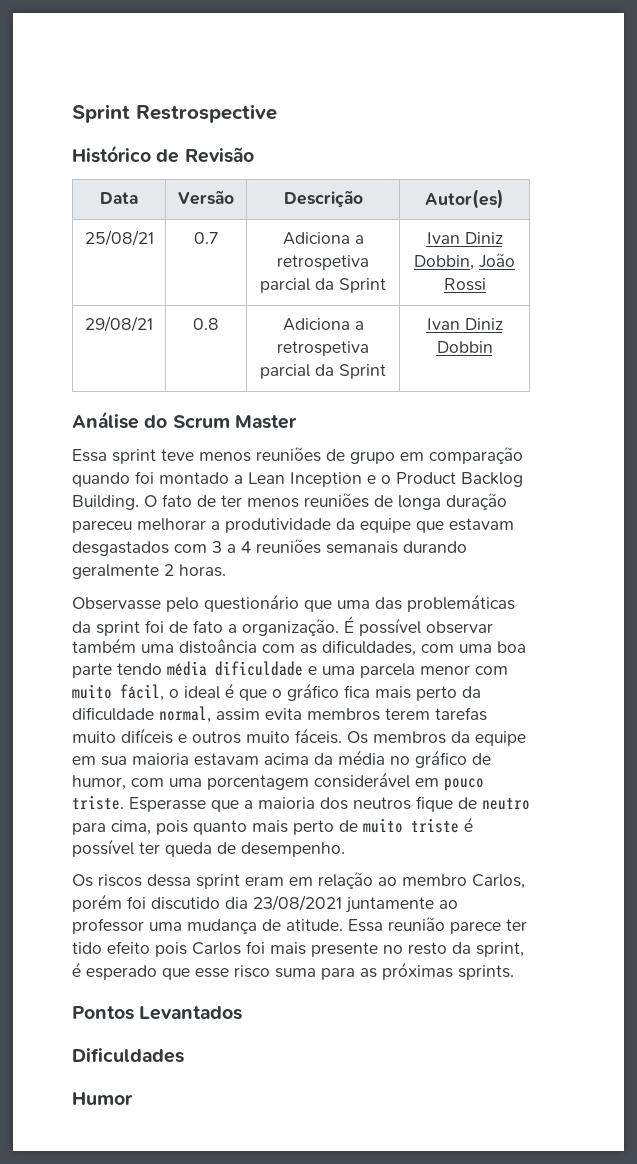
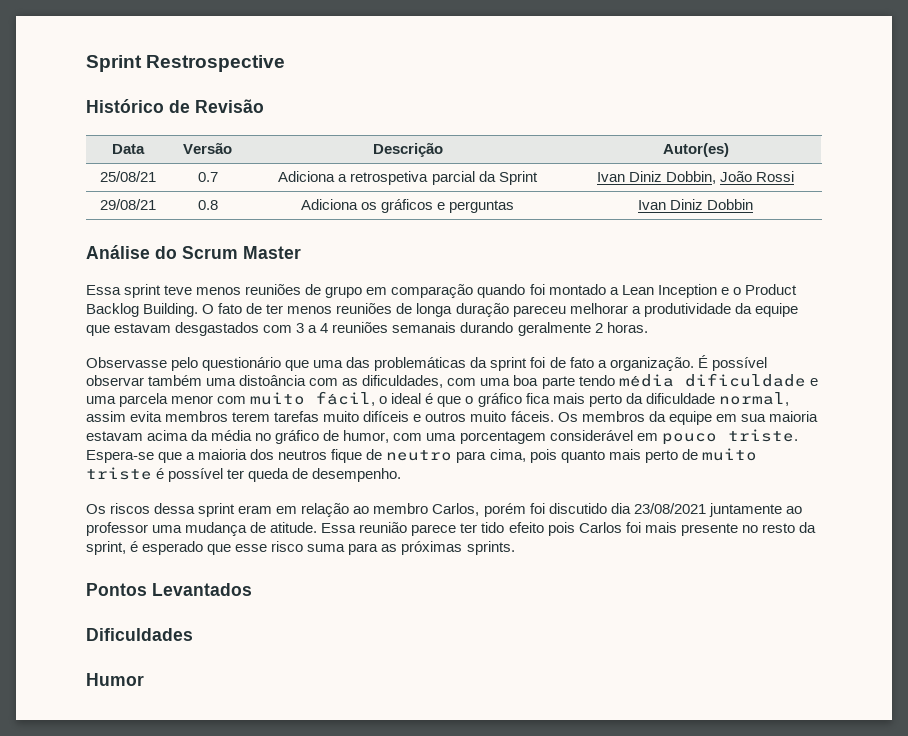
- 29/08/21 | 0.8 | Adiciona a retrospetiva parcial da Sprint | Ivan Diniz Dobbin
+ 29/08/21 | 0.8 | Adiciona os gráficos e perguntas | Ivan Diniz Dobbin
- Esperasse que a maioria dos neutros fique de neutro para cima, pois quanto mais perto de muito triste é possível ter queda de desempenho.
+ Espera-se que a maioria dos neutros fique de neutro para cima, pois quanto mais perto de muito triste é possível ter queda de desempenho.

